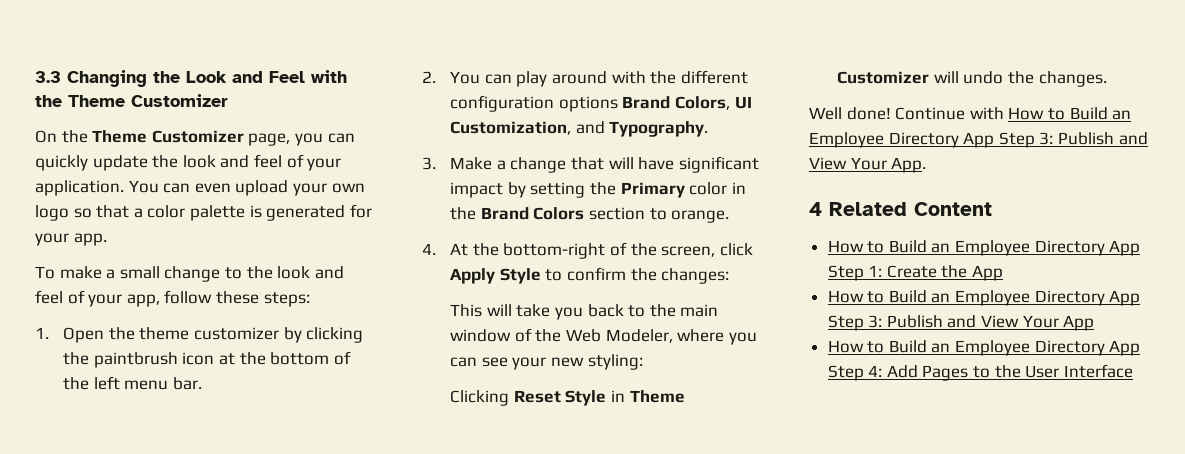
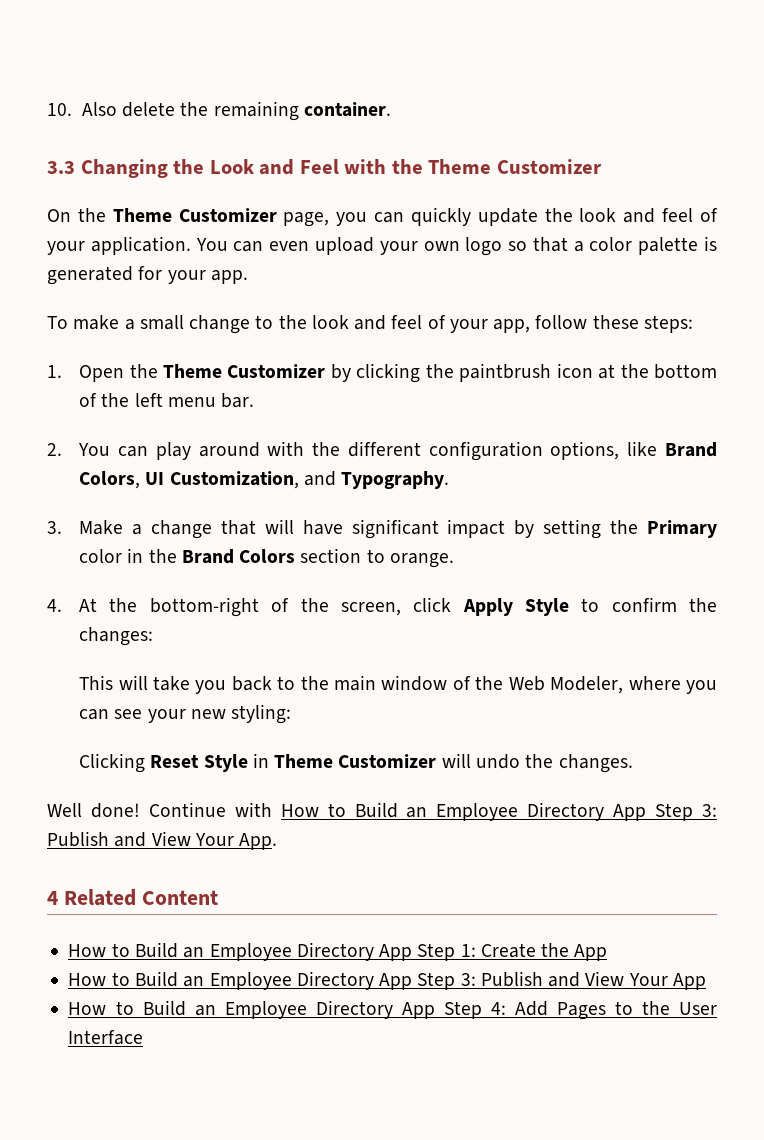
+ 10. Also delete the remaining container.
- 1. Open the theme customizer by clicking the paintbrush icon at the bottom of the left menu bar.
+ 1. Open the Theme Customizer by clicking the paintbrush icon at the bottom of the left menu bar.
- 2. You can play around with the different configuration options Brand Colors, UI Customization, and Typography.
+ 2. You can play around with the different configuration options, like Brand Colors, UI Customization, and Typography.

